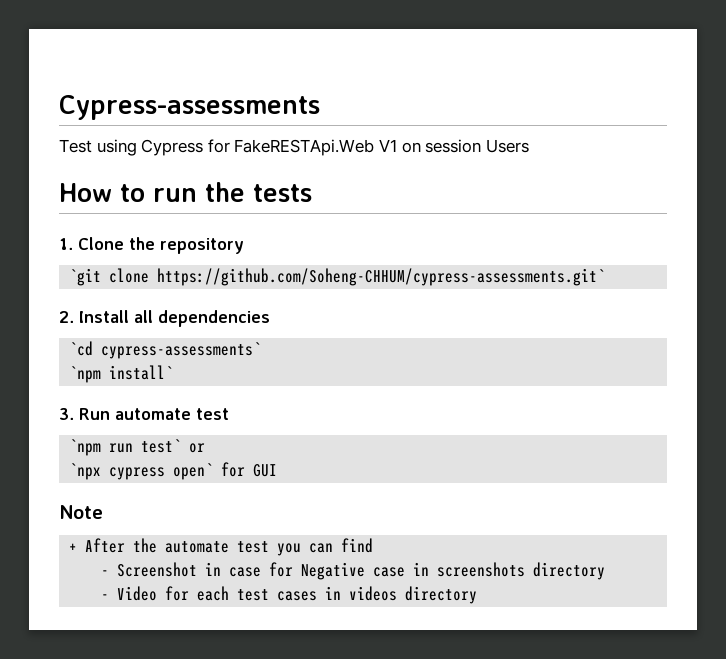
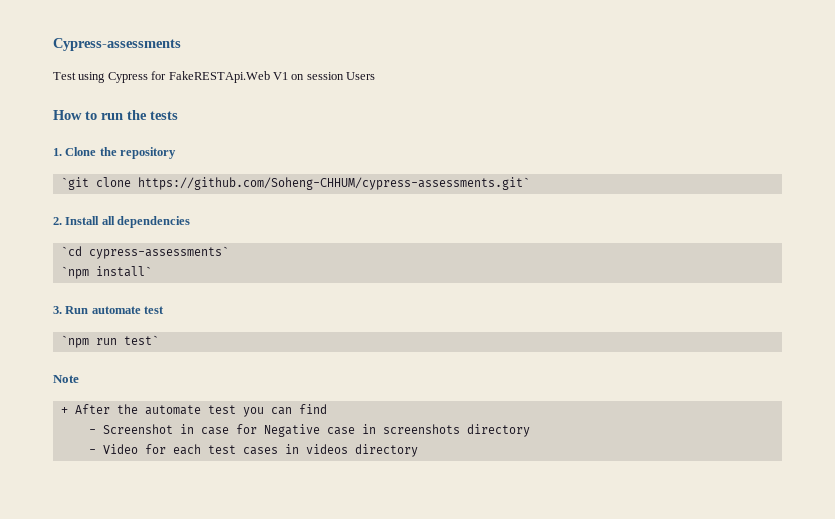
- `npm run test` or
- `npx cypress open` for GUI
+ `npm run test`

